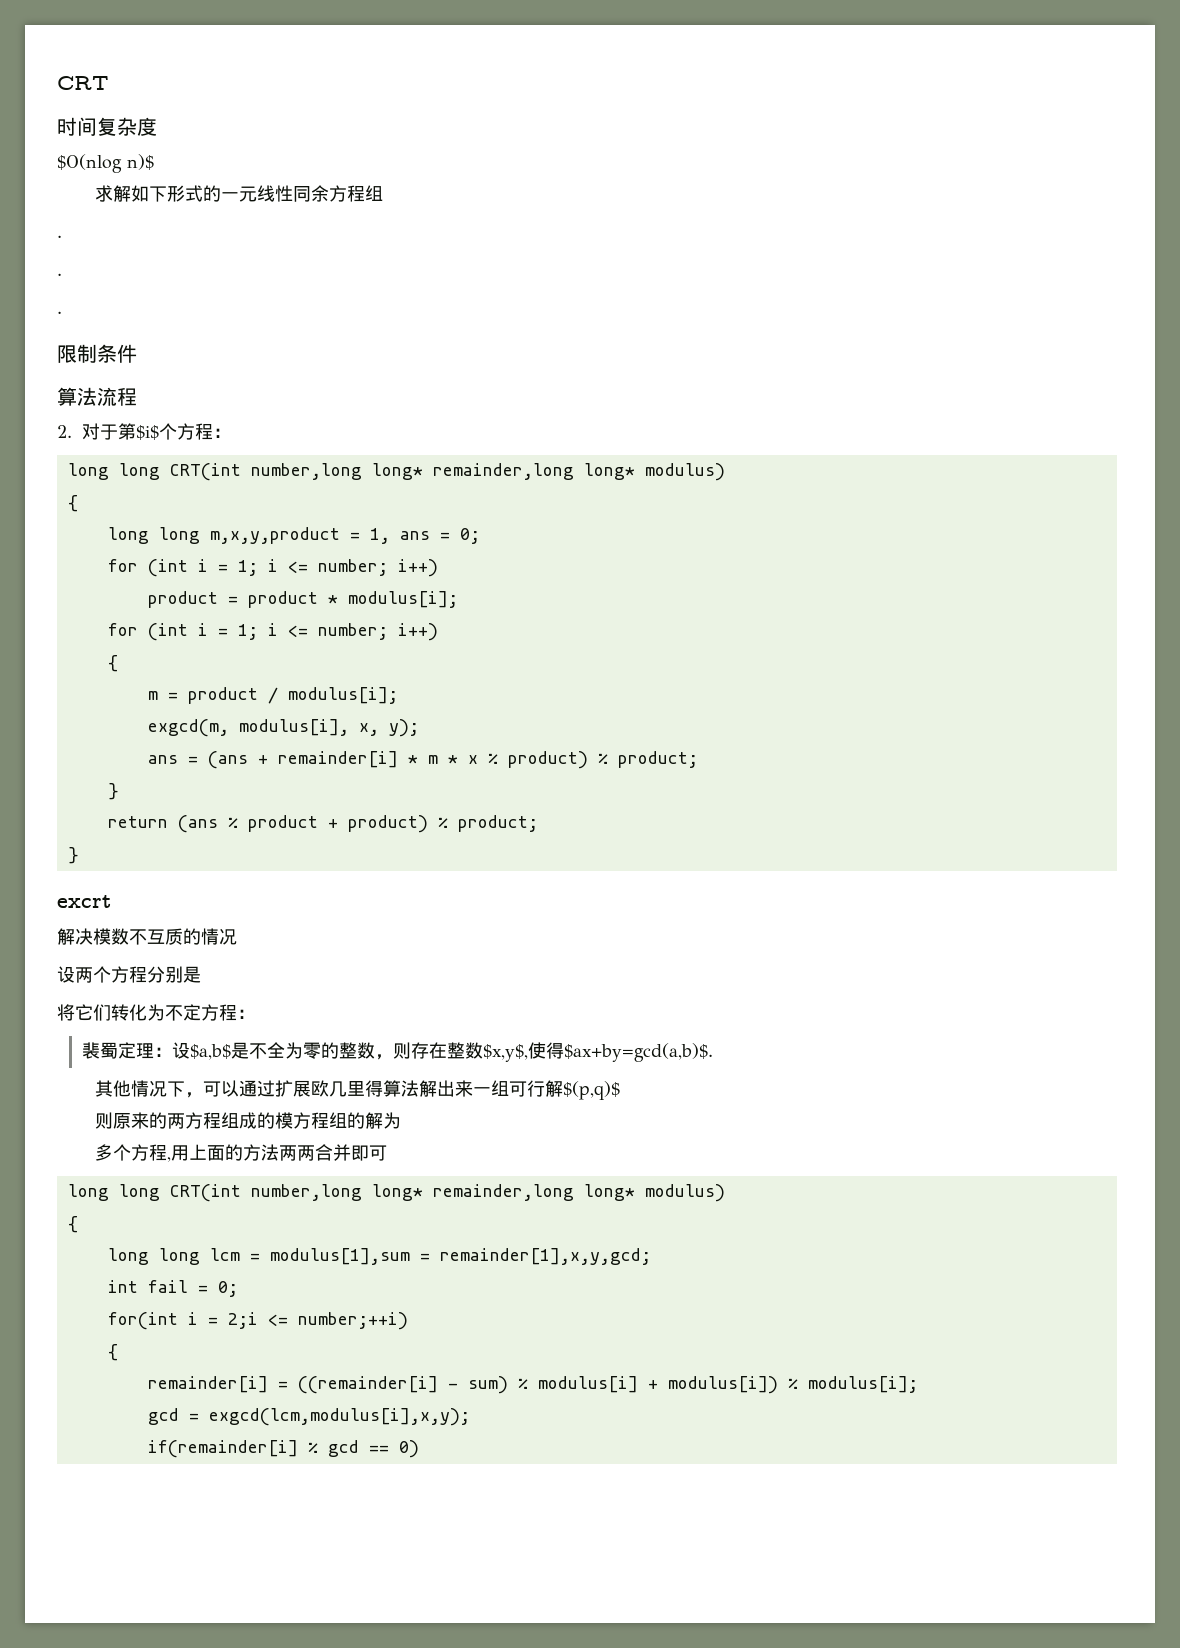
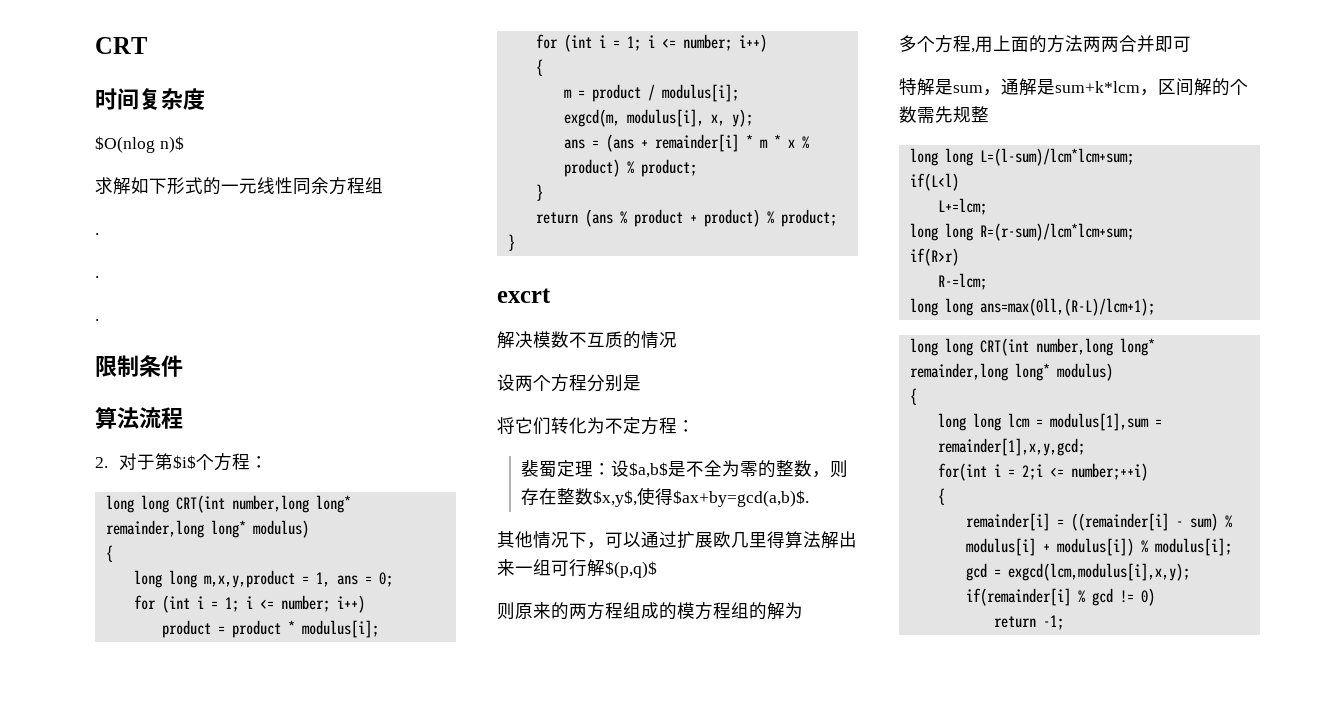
+ 特解是sum，通解是sum+k*lcm，区间解的个数需先规整
+ long long L=(l-sum)/lcm*lcm+sum;
+ if(L<l)
+ L+=lcm;
+ long long R=(r-sum)/lcm*lcm+sum;
+ if(R>r)
+ R-=lcm;
+ long long ans=max(0ll,(R-L)/lcm+1);
- int fail = 0;
- if(remainder[i] % gcd == 0)
+ if(remainder[i] % gcd != 0)
+ return -1;

